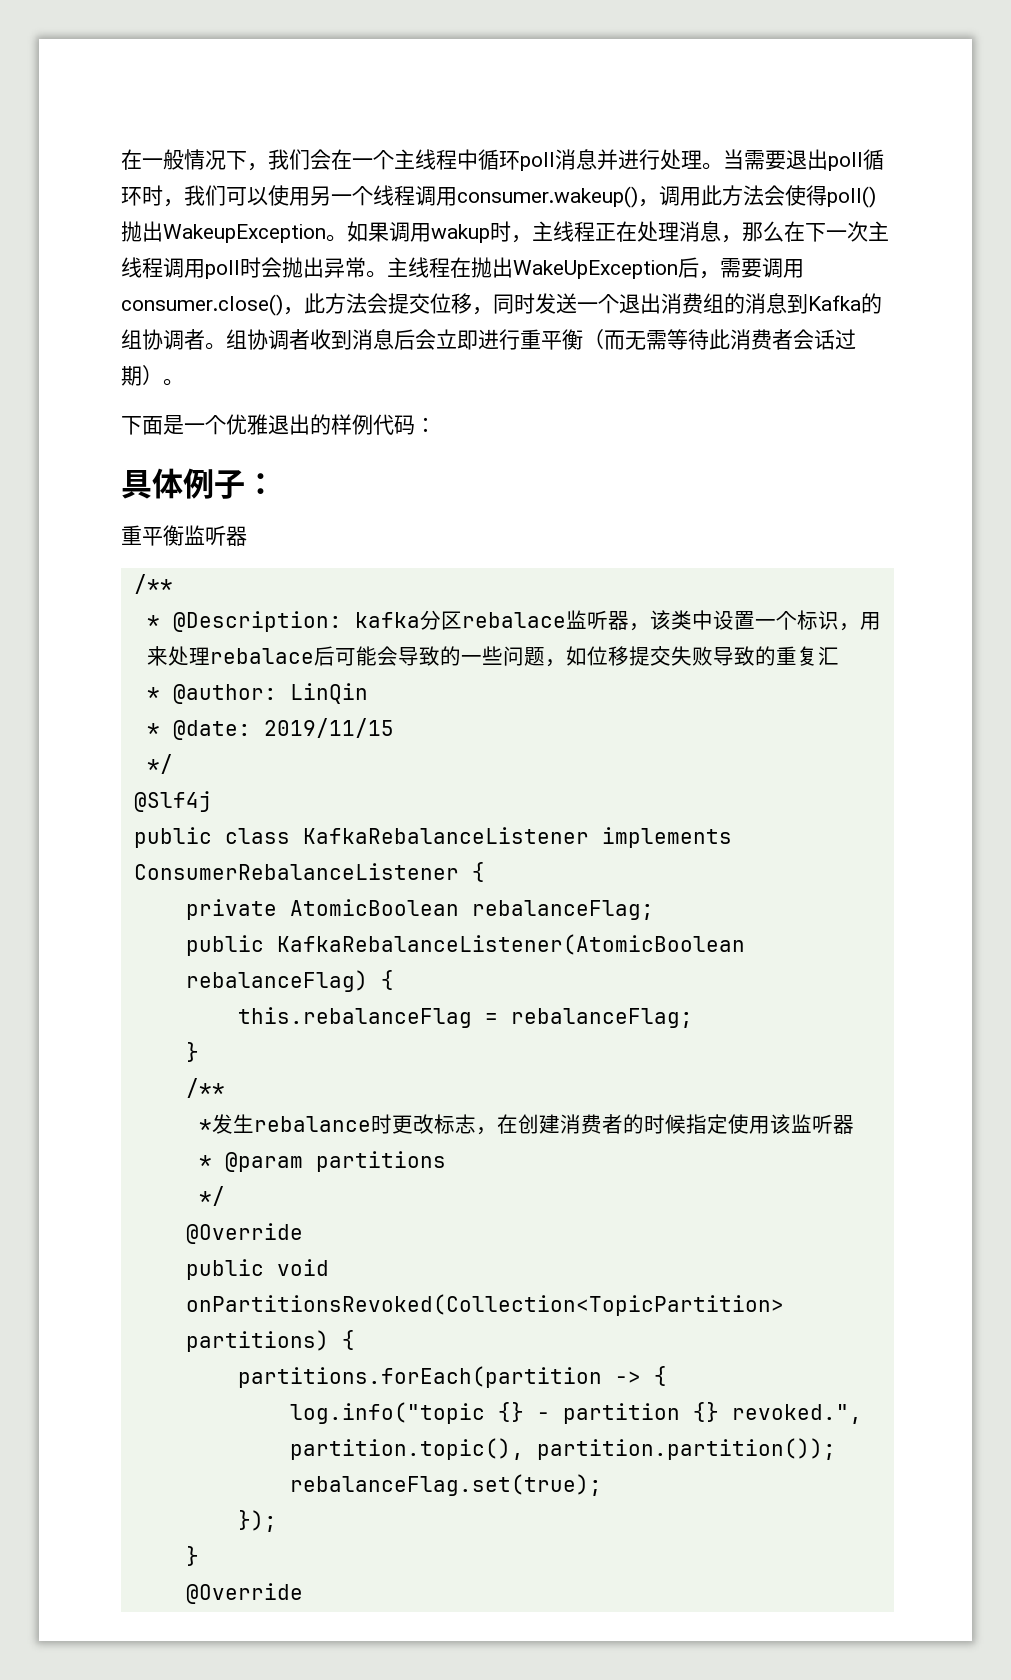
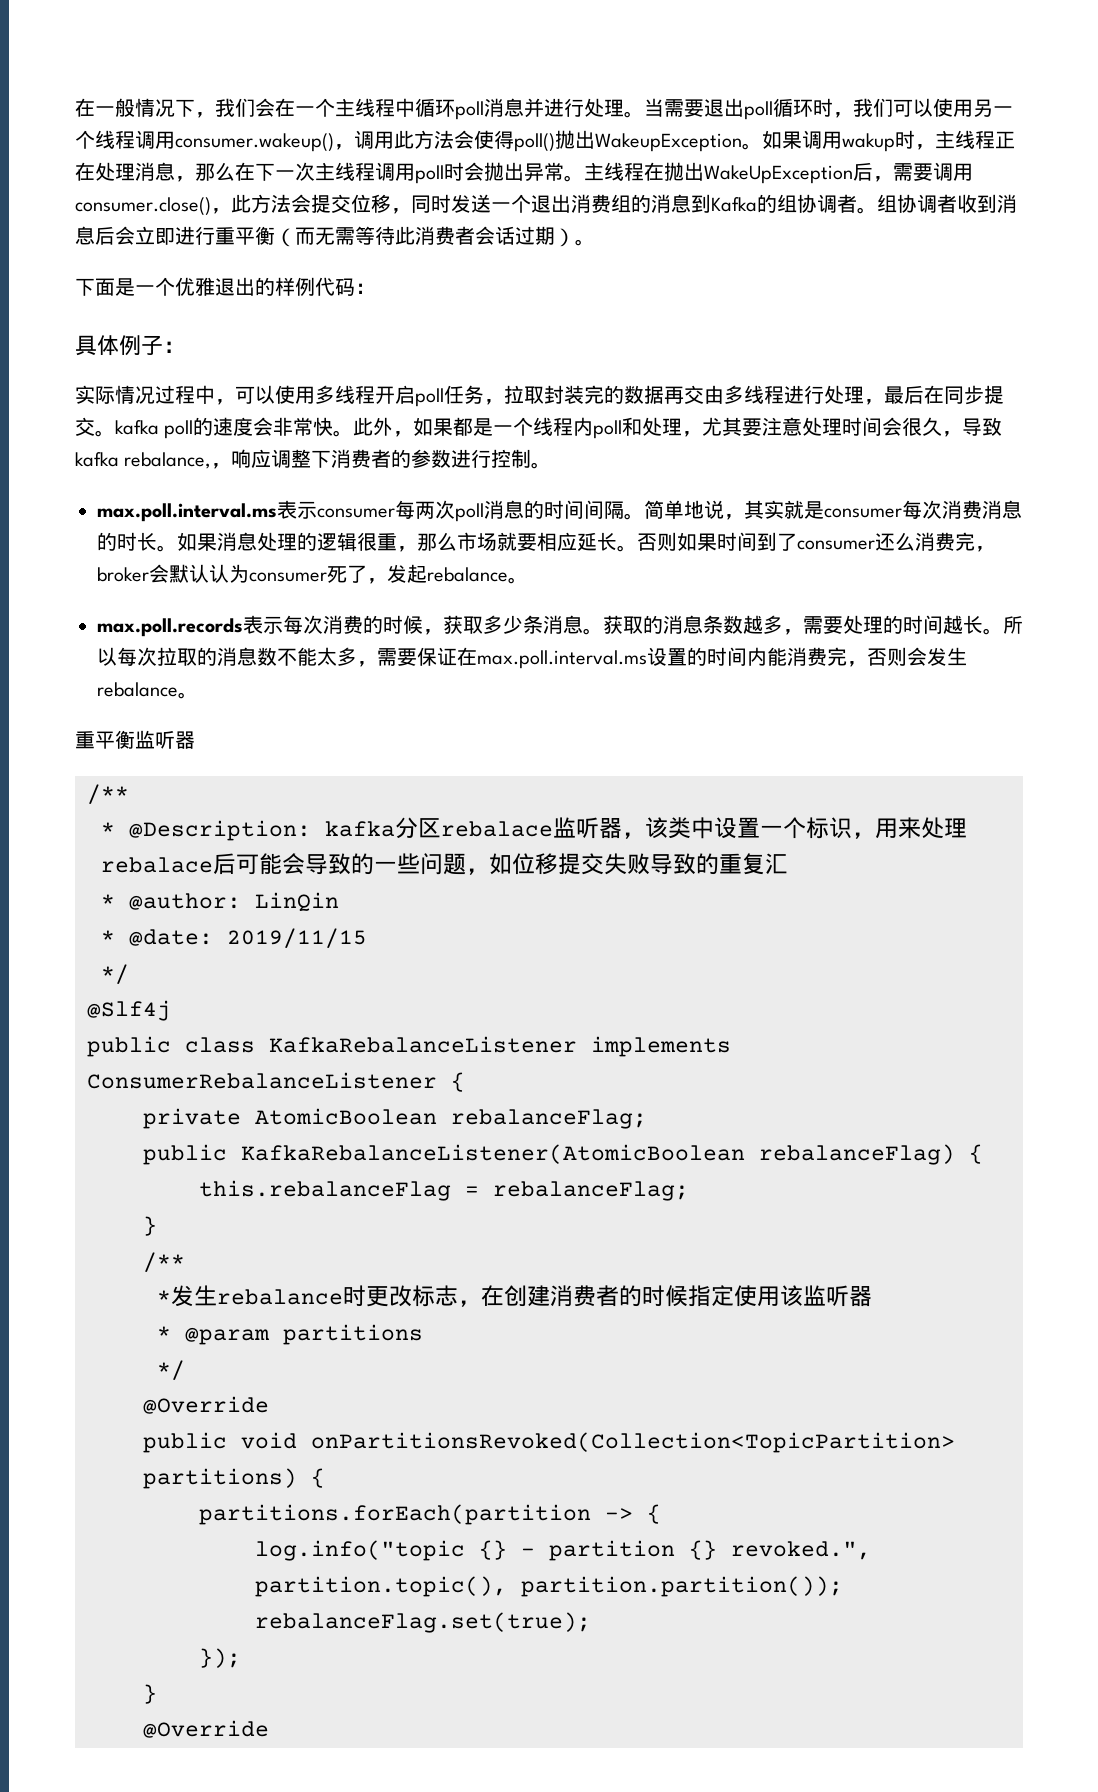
+ 实际情况过程中，可以使用多线程开启poll任务，拉取封装完的数据再交由多线程进行处理，最后在同步提交。kafka poll的速度会非常快。此外，如果都是一个线程内poll和处理，尤其要注意处理时间会很久，导致kafka rebalance,，响应调整下消费者的参数进行控制。
+ max.poll.interval.ms表示consumer每两次poll消息的时间间隔。简单地说，其实就是consumer每次消费消息的时长。如果消息处理的逻辑很重，那么市场就要相应延长。否则如果时间到了consumer还么消费完，broker会默认认为consumer死了，发起rebalance。
+ max.poll.records表示每次消费的时候，获取多少条消息。获取的消息条数越多，需要处理的时间越长。所以每次拉取的消息数不能太多，需要保证在max.poll.interval.ms设置的时间内能消费完，否则会发生rebalance。

